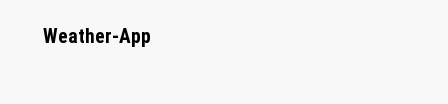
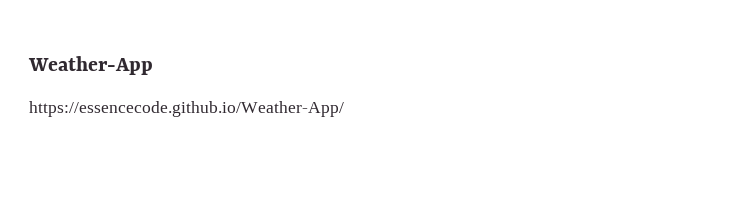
+ https://essencecode.github.io/Weather-App/

